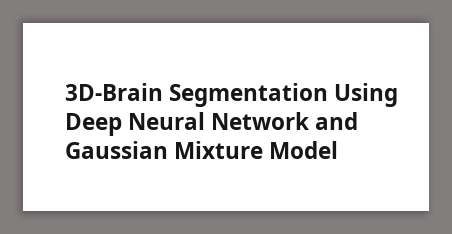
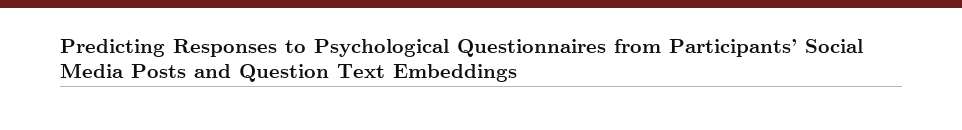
- 3D-Brain Segmentation Using Deep Neural Network and Gaussian Mixture Model
+ Predicting Responses to Psychological Questionnaires from Participants’ Social Media Posts and Question Text Embeddings

